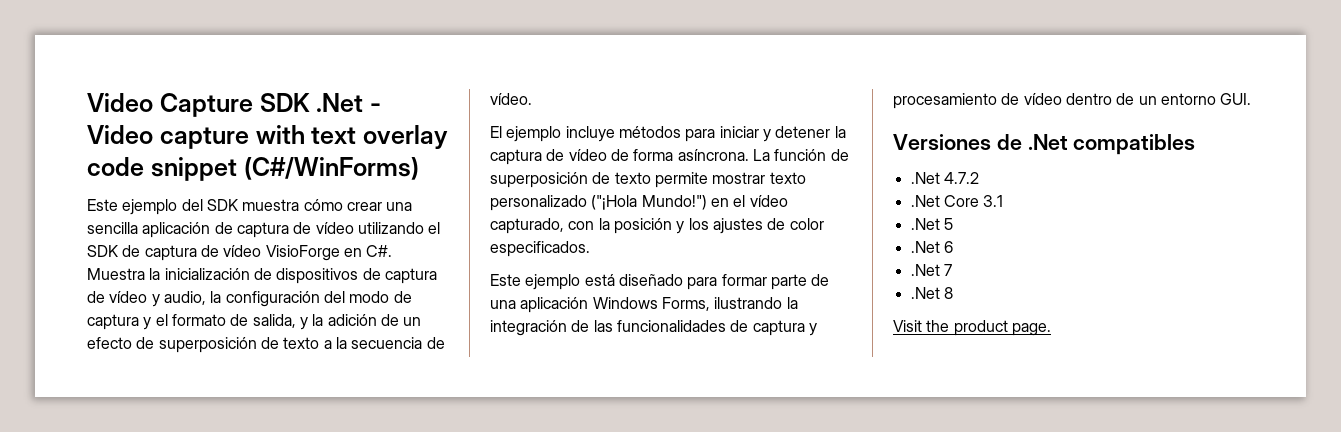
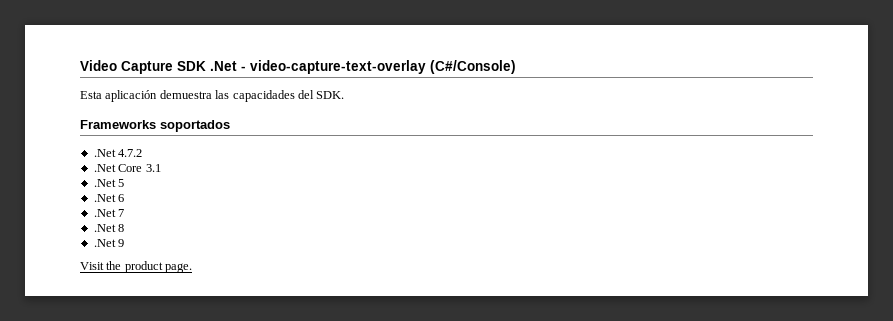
- Video Capture SDK .Net - Video capture with text overlay code snippet (C#/WinForms)
- Este ejemplo del SDK muestra cómo crear una sencilla aplicación de captura de vídeo utilizando el SDK de captura de vídeo VisioForge en C#. Muestra la inicialización de dispositivos de captura de vídeo y audio, la configuración del modo de captura y el formato de salida, y la adición de un efecto de superposición de texto a la secuencia de vídeo.
- El ejemplo incluye métodos para iniciar y detener la captura de vídeo de forma asíncrona. La función de superposición de texto permite mostrar texto personalizado ("¡Hola Mundo!") en el vídeo capturado, con la posición y los ajustes de color especificados.
- Este ejemplo está diseñado para formar parte de una aplicación Windows Forms, ilustrando la integración de las funcionalidades de captura y procesamiento de vídeo dentro de un entorno GUI.
- Versiones de .Net compatibles
+ Video Capture SDK .Net - video-capture-text-overlay (C#/Console)
+ Esta aplicación demuestra las capacidades del SDK.
+ Frameworks soportados
+ .Net 9

